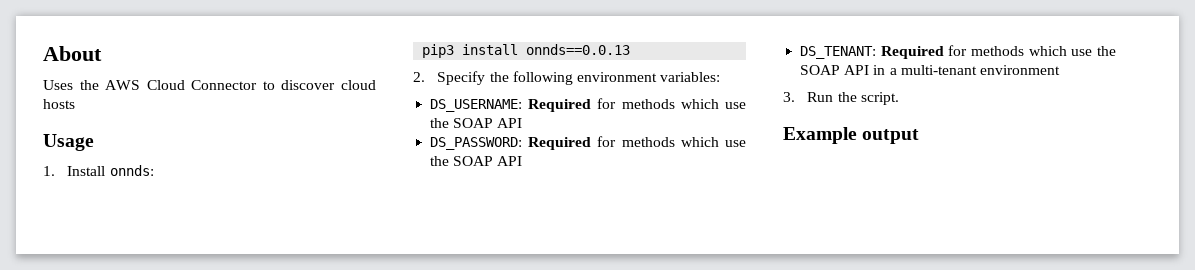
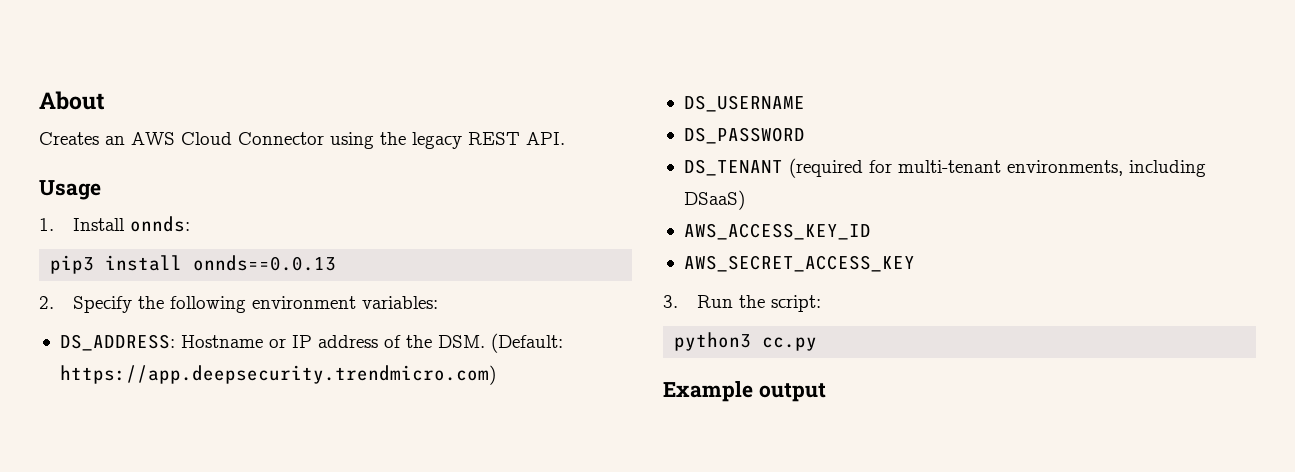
- Uses the AWS Cloud Connector to discover cloud hosts
+ Creates an AWS Cloud Connector using the legacy REST API.
- DS_USERNAME: Required for methods which use the SOAP API
- DS_PASSWORD: Required for methods which use the SOAP API
- DS_TENANT: Required for methods which use the SOAP API in a multi-tenant environment
+ DS_ADDRESS: Hostname or IP address of the DSM. (Default: https://app.deepsecurity.trendmicro.com)
+ DS_USERNAME
+ DS_PASSWORD
+ DS_TENANT (required for multi-tenant environments, including DSaaS)
+ AWS_ACCESS_KEY_ID
+ AWS_SECRET_ACCESS_KEY
- 3. Run the script.
+ 3. Run the script:
+ python3 cc.py

